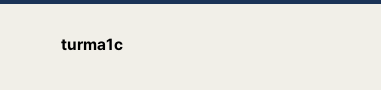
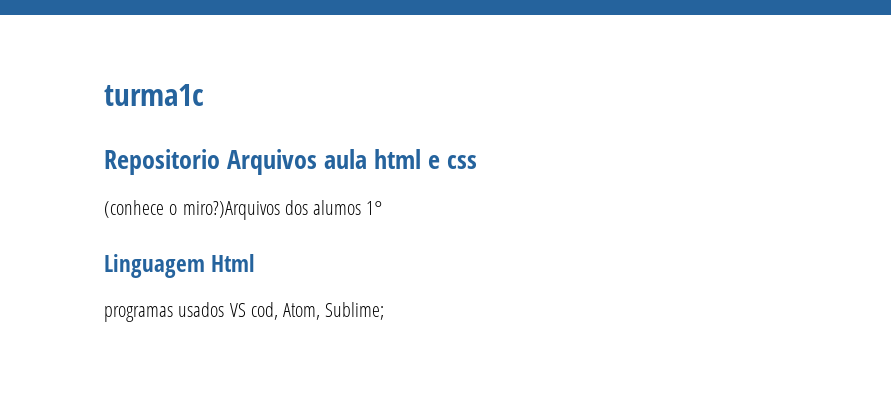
+ Repositorio Arquivos aula html e css
+ (conhece o miro?)Arquivos dos alumos 1°
+ Linguagem Html
+ programas usados VS cod, Atom, Sublime;

